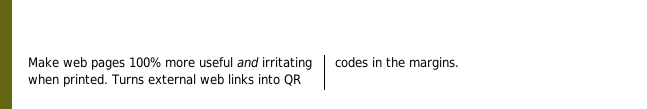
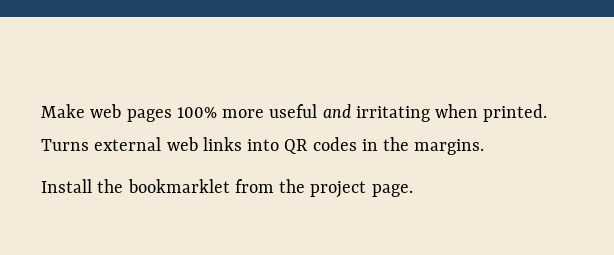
+ Install the bookmarklet from the project page.

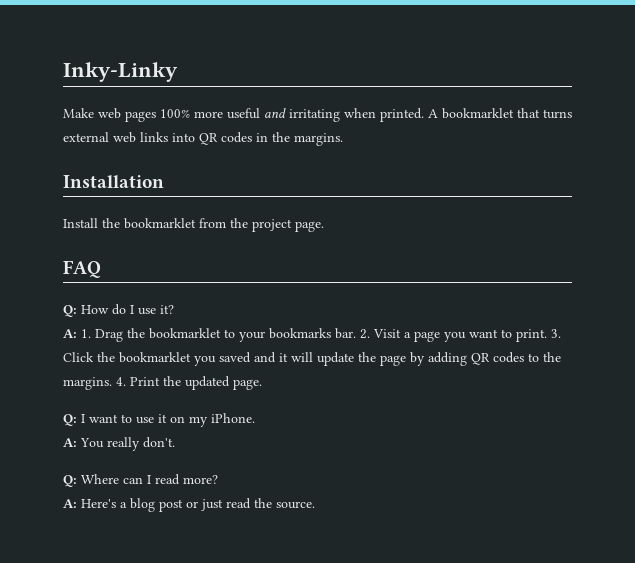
+ Inky-Linky
- Turns external web links into QR codes in the margins.
+ A bookmarklet that turns external web links into QR codes in the margins.
+ Installation
+ FAQ
+ Q: How do I use it?
+ A: 1. Drag the bookmarklet to your bookmarks bar. 2. Visit a page you want to print. 3. Click the bookmarklet you saved and it will update the page by adding QR codes to the margins. 4. Print the updated page.
+ Q: I want to use it on my iPhone.
+ A: You really don't.
+ Q: Where can I read more?
+ A: Here's a blog post or just read the source.

